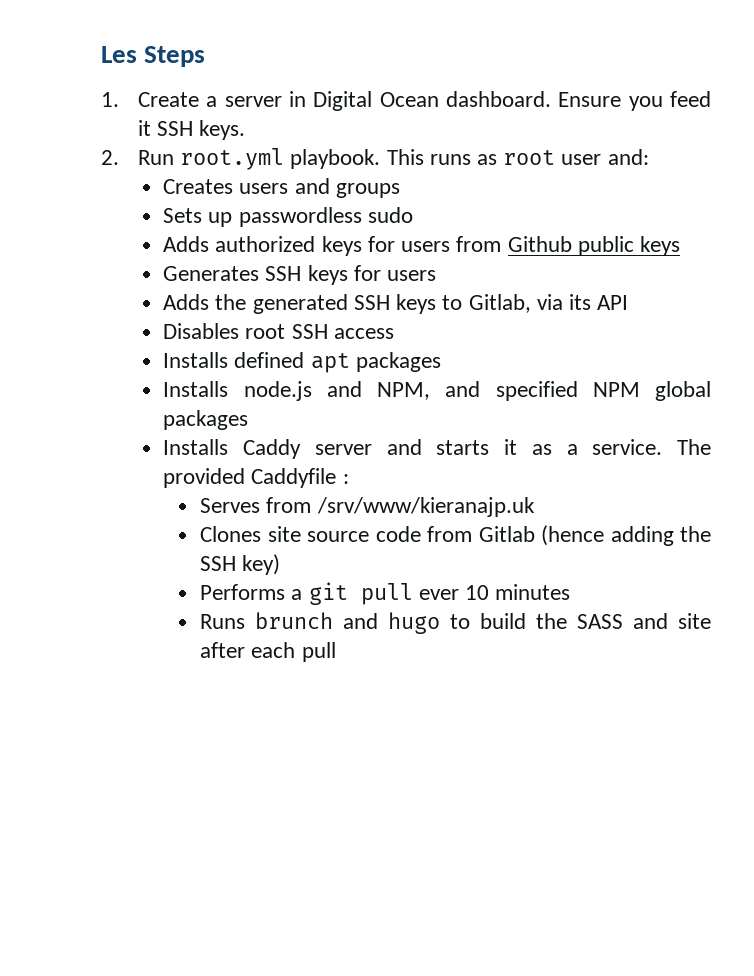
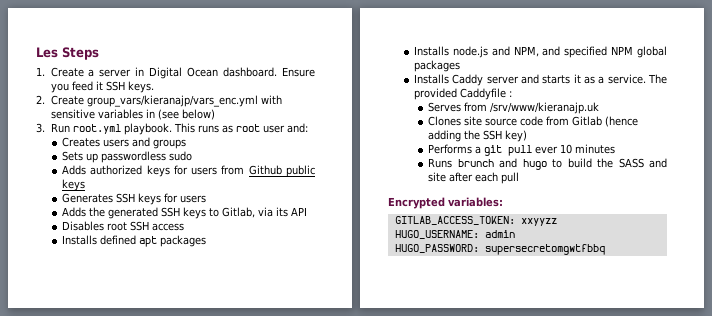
- 2. Run root.yml playbook.
+ 2. Create group_vars/kieranajp/vars_enc.yml with sensitive variables in (see below)
+ 3. Run root.yml playbook.
+ Encrypted variables:
+ GITLAB_ACCESS_TOKEN: xxyyzz
+ HUGO_USERNAME: admin
+ HUGO_PASSWORD: supersecretomgwtfbbq

